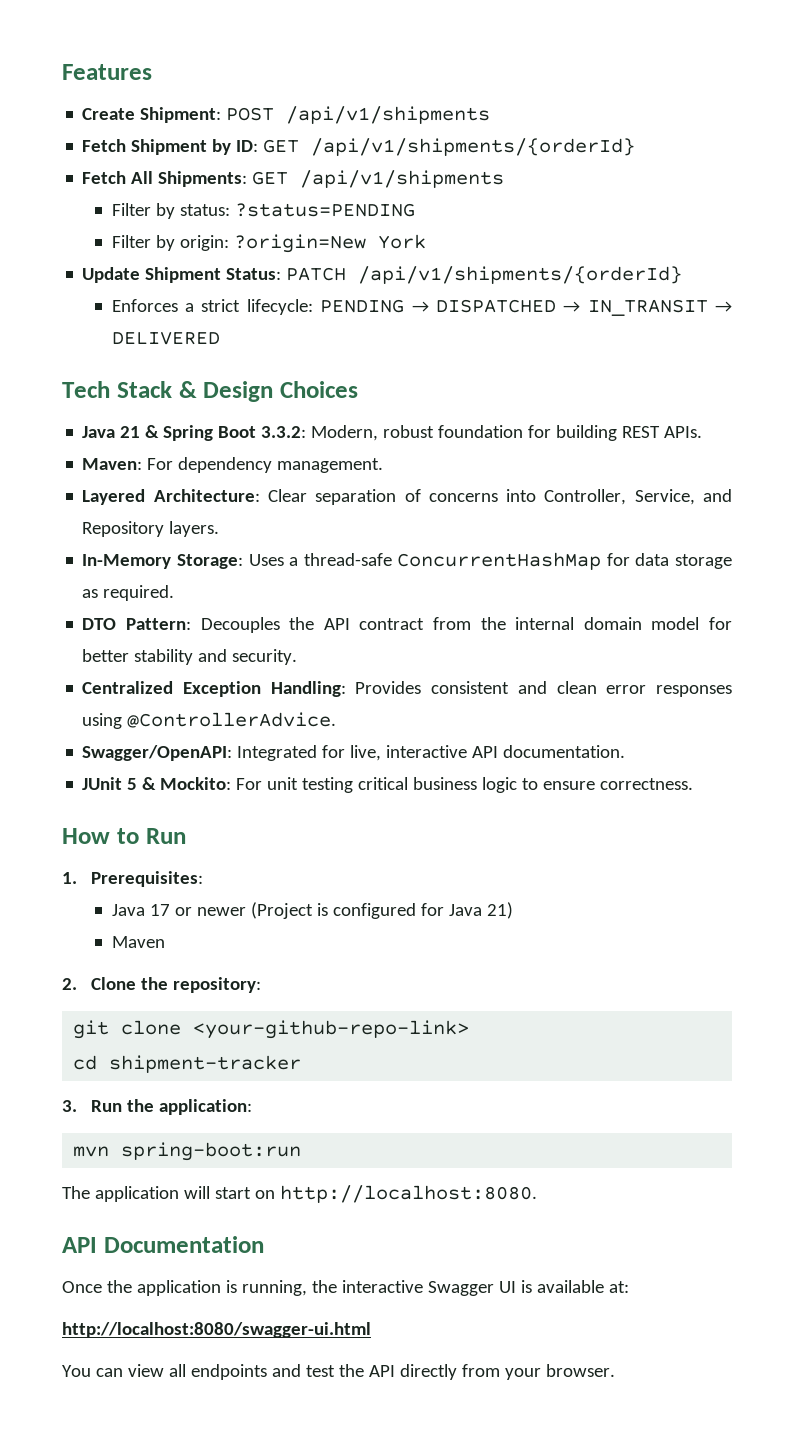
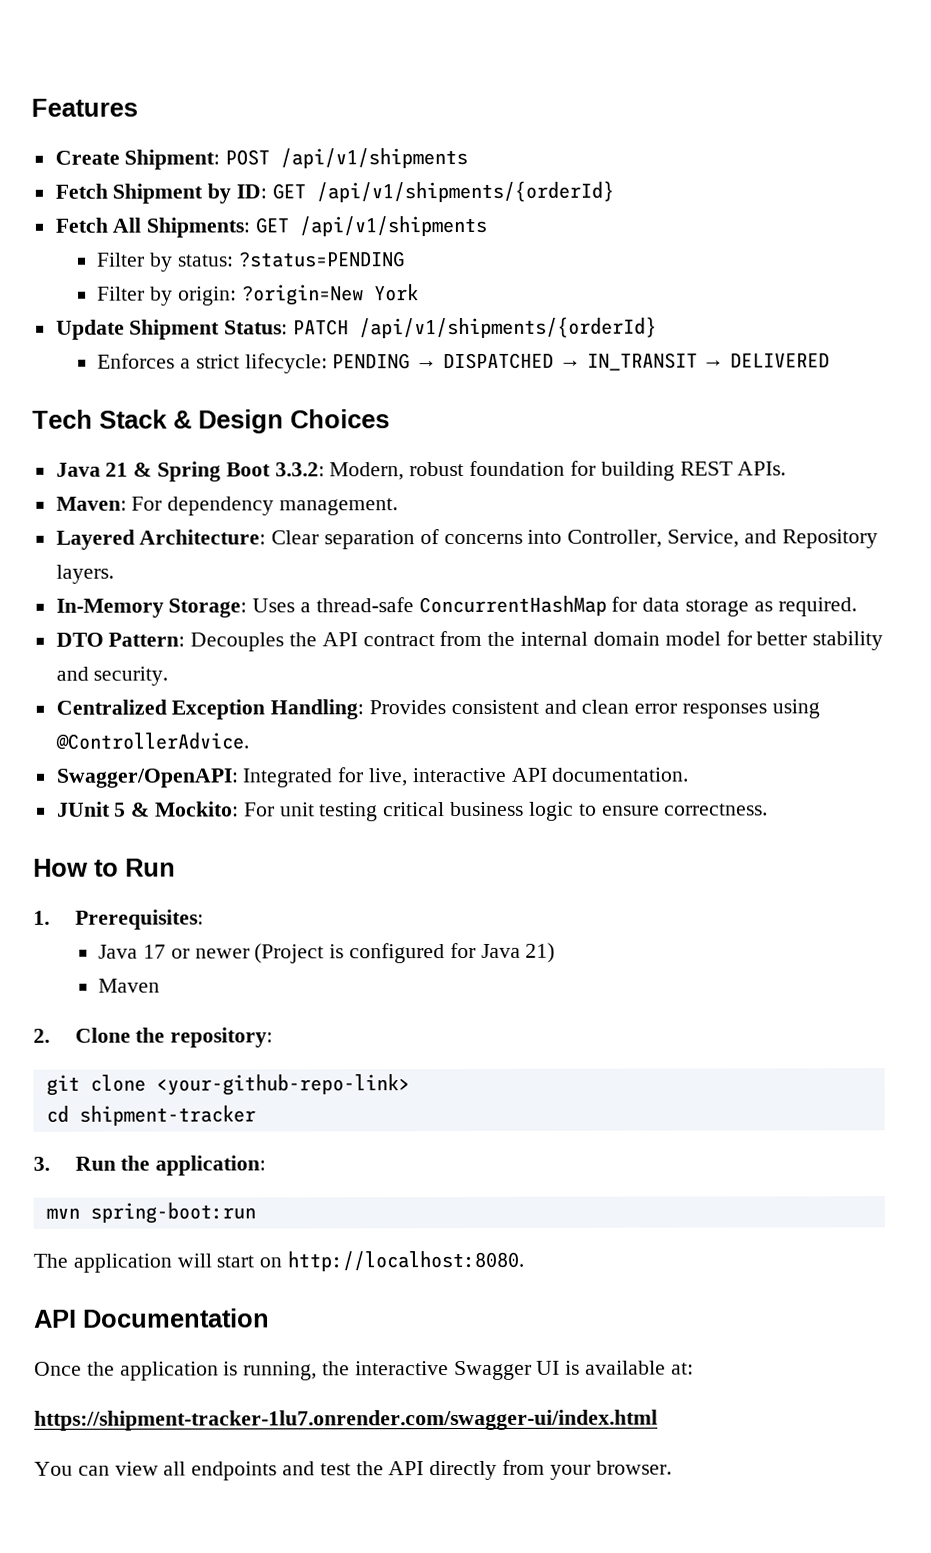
- http://localhost:8080/swagger-ui.html
+ https://shipment-tracker-1lu7.onrender.com/swagger-ui/index.html

